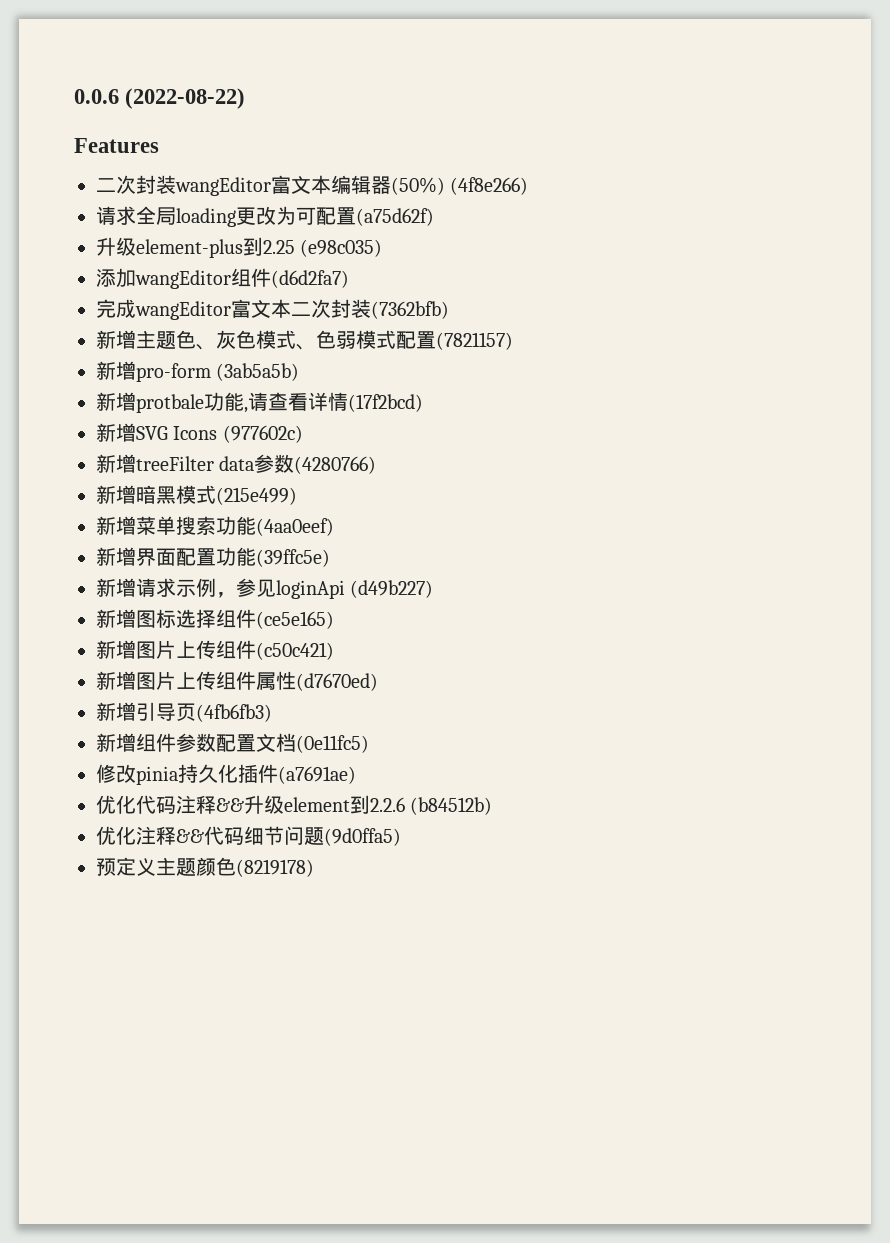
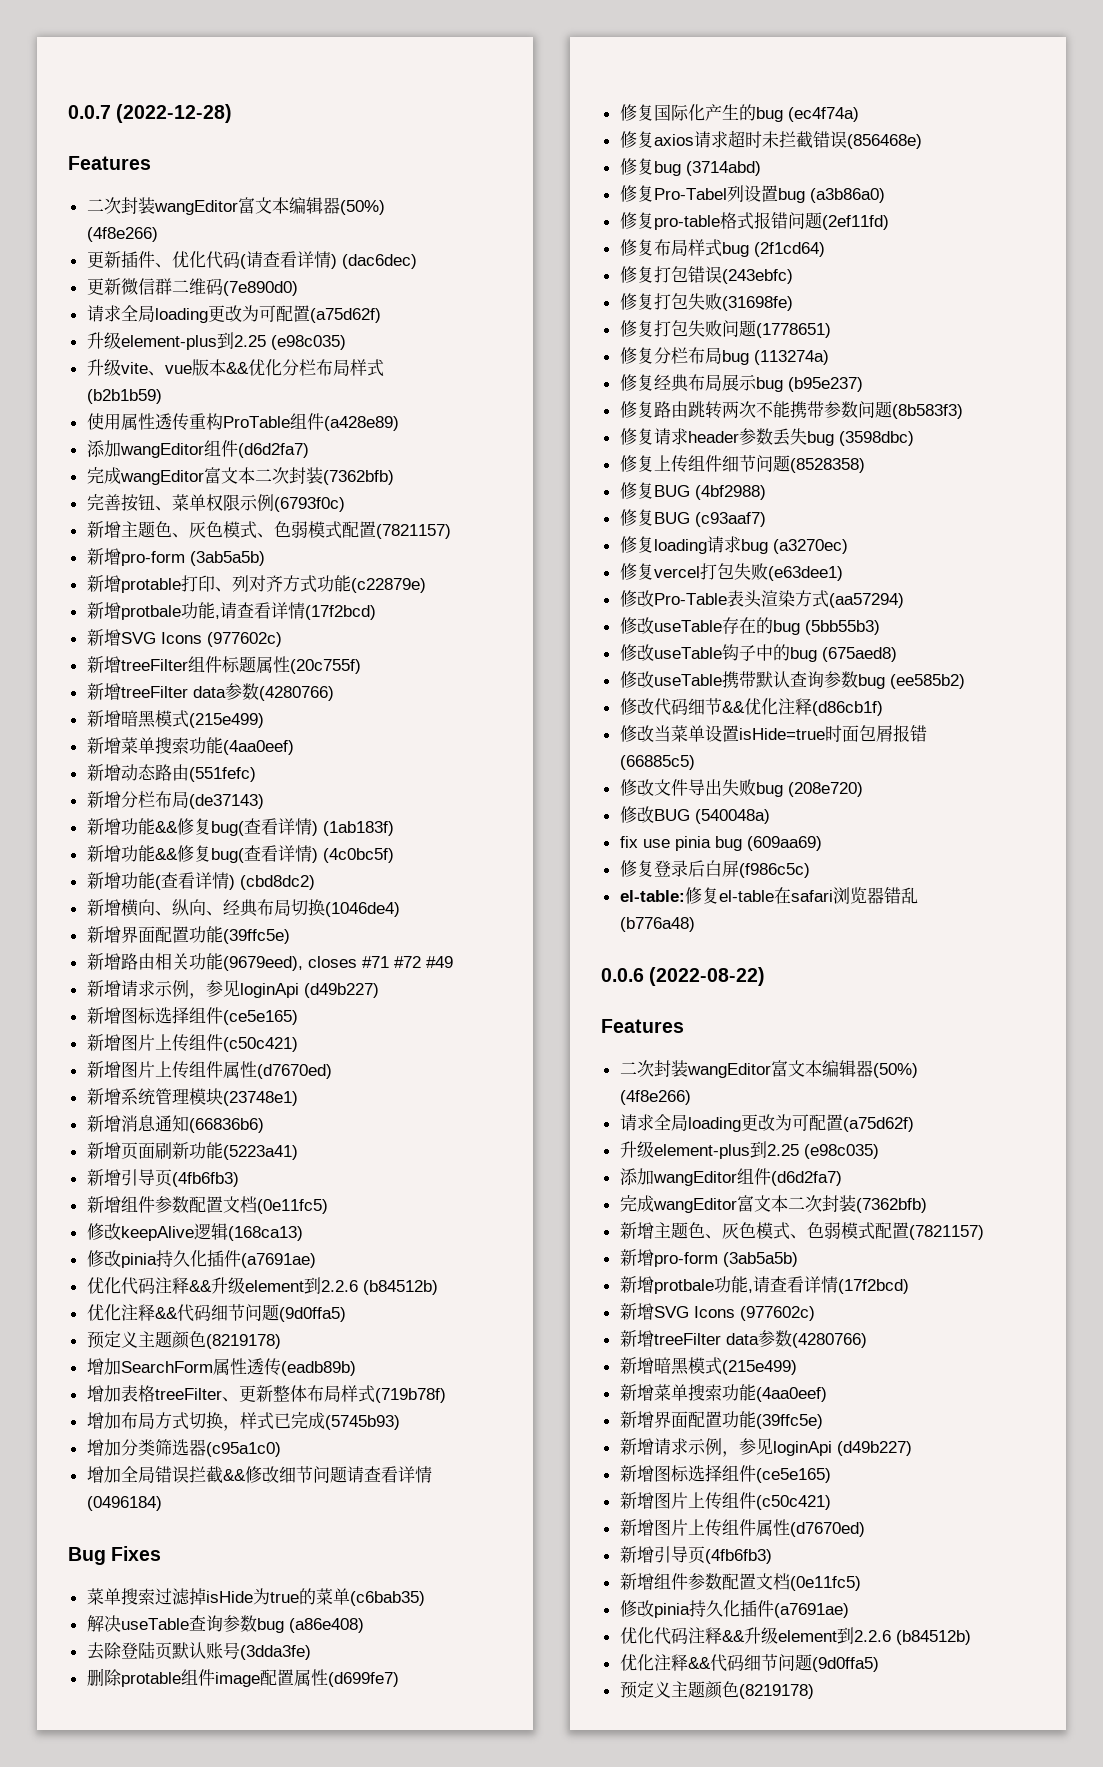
+ 0.0.7 (2022-12-28)
+ Features
+ 二次封装wangEditor富文本编辑器(50%) (4f8e266)
+ 更新插件、优化代码(请查看详情) (dac6dec)
+ 更新微信群二维码(7e890d0)
+ 请求全局loading更改为可配置(a75d62f)
+ 升级element-plus到2.25 (e98c035)
+ 升级vite、vue版本&&优化分栏布局样式(b2b1b59)
+ 使用属性透传重构ProTable组件(a428e89)
+ 添加wangEditor组件(d6d2fa7)
+ 完成wangEditor富文本二次封装(7362bfb)
+ 完善按钮、菜单权限示例(6793f0c)
+ 新增主题色、灰色模式、色弱模式配置(7821157)
+ 新增pro-form (3ab5a5b)
+ 新增protable打印、列对齐方式功能(c22879e)
+ 新增protbale功能,请查看详情(17f2bcd)
+ 新增SVG Icons (977602c)
+ 新增treeFilter组件标题属性(20c755f)
+ 新增treeFilter data参数(4280766)
+ 新增暗黑模式(215e499)
+ 新增菜单搜索功能(4aa0eef)
+ 新增动态路由(551fefc)
+ 新增分栏布局(de37143)
+ 新增功能&&修复bug(查看详情) (1ab183f)
+ 新增功能&&修复bug(查看详情) (4c0bc5f)
+ 新增功能(查看详情) (cbd8dc2)
+ 新增横向、纵向、经典布局切换(1046de4)
+ 新增界面配置功能(39ffc5e)
+ 新增路由相关功能(9679eed), closes #71 #72 #49
+ 新增请求示例，参见loginApi (d49b227)
+ 新增图标选择组件(ce5e165)
+ 新增图片上传组件(c50c421)
+ 新增图片上传组件属性(d7670ed)
+ 新增系统管理模块(23748e1)
+ 新增消息通知(66836b6)
+ 新增页面刷新功能(5223a41)
+ 新增引导页(4fb6fb3)
+ 新增组件参数配置文档(0e11fc5)
+ 修改keepAlive逻辑(168ca13)
+ 修改pinia持久化插件(a7691ae)
+ 优化代码注释&&升级element到2.2.6 (b84512b)
+ 优化注释&&代码细节问题(9d0ffa5)
+ 预定义主题颜色(8219178)
+ 增加SearchForm属性透传(eadb89b)
+ 增加表格treeFilter、更新整体布局样式(719b78f)
+ 增加布局方式切换，样式已完成(5745b93)
+ 增加分类筛选器(c95a1c0)
+ 增加全局错误拦截&&修改细节问题请查看详情(0496184)
+ Bug Fixes
+ 菜单搜索过滤掉isHide为true的菜单(c6bab35)
+ 解决useTable查询参数bug (a86e408)
+ 去除登陆页默认账号(3dda3fe)
+ 删除protable组件image配置属性(d699fe7)
+ 修复国际化产生的bug (ec4f74a)
+ 修复axios请求超时未拦截错误(856468e)
+ 修复bug (3714abd)
+ 修复Pro-Tabel列设置bug (a3b86a0)
+ 修复pro-table格式报错问题(2ef11fd)
+ 修复布局样式bug (2f1cd64)
+ 修复打包错误(243ebfc)
+ 修复打包失败(31698fe)
+ 修复打包失败问题(1778651)
+ 修复分栏布局bug (113274a)
+ 修复经典布局展示bug (b95e237)
+ 修复路由跳转两次不能携带参数问题(8b583f3)
+ 修复请求header参数丢失bug (3598dbc)
+ 修复上传组件细节问题(8528358)
+ 修复BUG (4bf2988)
+ 修复BUG (c93aaf7)
+ 修复loading请求bug (a3270ec)
+ 修复vercel打包失败(e63dee1)
+ 修改Pro-Table表头渲染方式(aa57294)
+ 修改useTable存在的bug (5bb55b3)
+ 修改useTable钩子中的bug (675aed8)
+ 修改useTable携带默认查询参数bug (ee585b2)
+ 修改代码细节&&优化注释(d86cb1f)
+ 修改当菜单设置isHide=true时面包屑报错(66885c5)
+ 修改文件导出失败bug (208e720)
+ 修改BUG (540048a)
+ fix use pinia bug (609aa69)
+ 修复登录后白屏(f986c5c)
+ el-table:修复el-table在safari浏览器错乱(b776a48)

